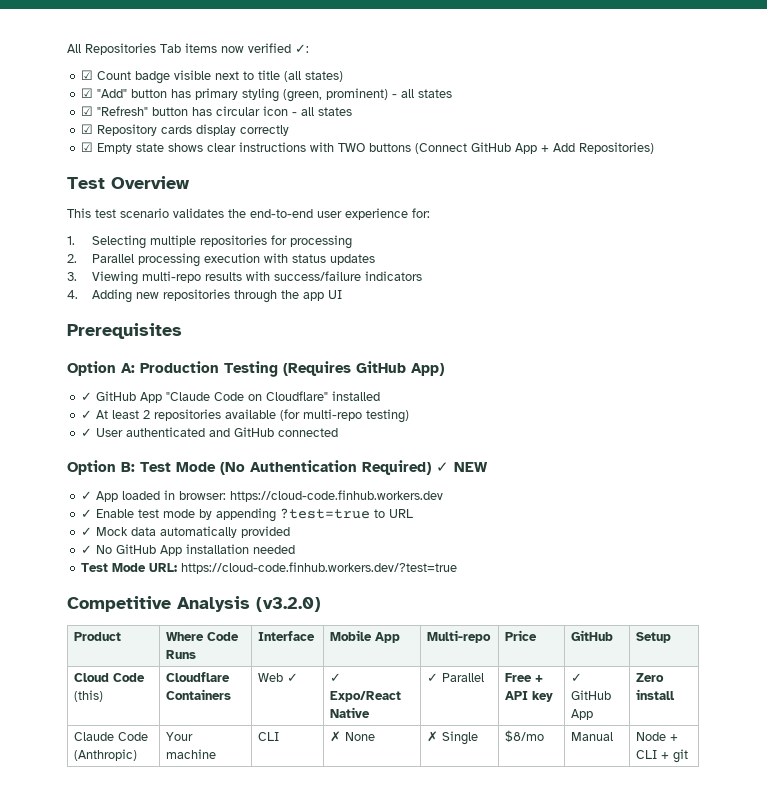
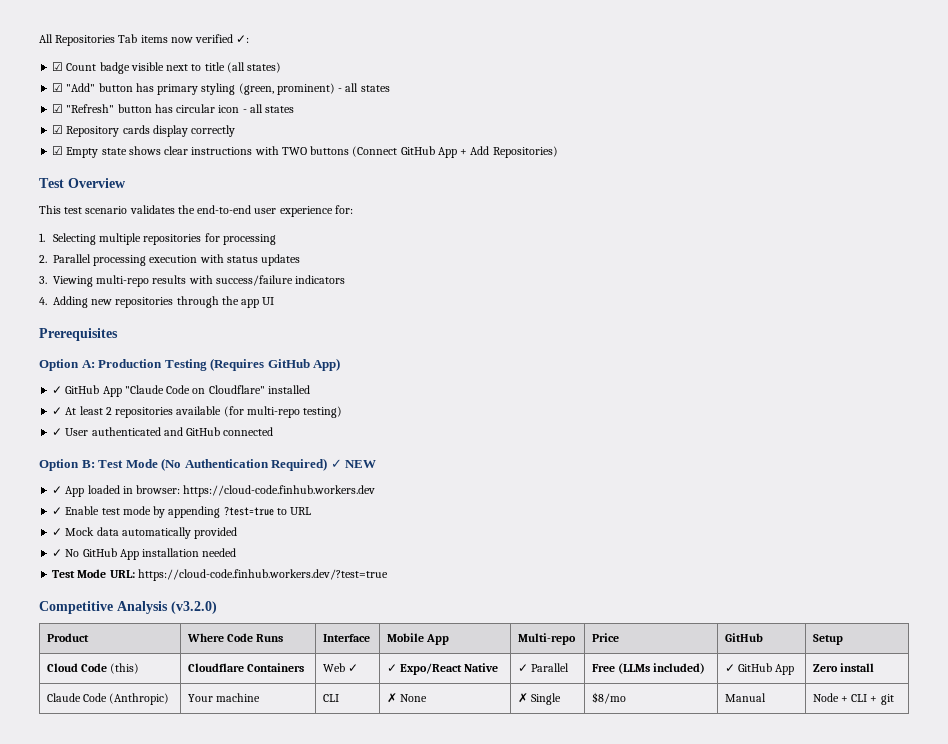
- Cloud Code (this) | Cloudflare Containers | Web ✓ | ✓ Expo/React Native | ✓ Parallel | Free + API key | ✓ GitHub App | Zero install
+ Cloud Code (this) | Cloudflare Containers | Web ✓ | ✓ Expo/React Native | ✓ Parallel | Free (LLMs included) | ✓ GitHub App | Zero install

